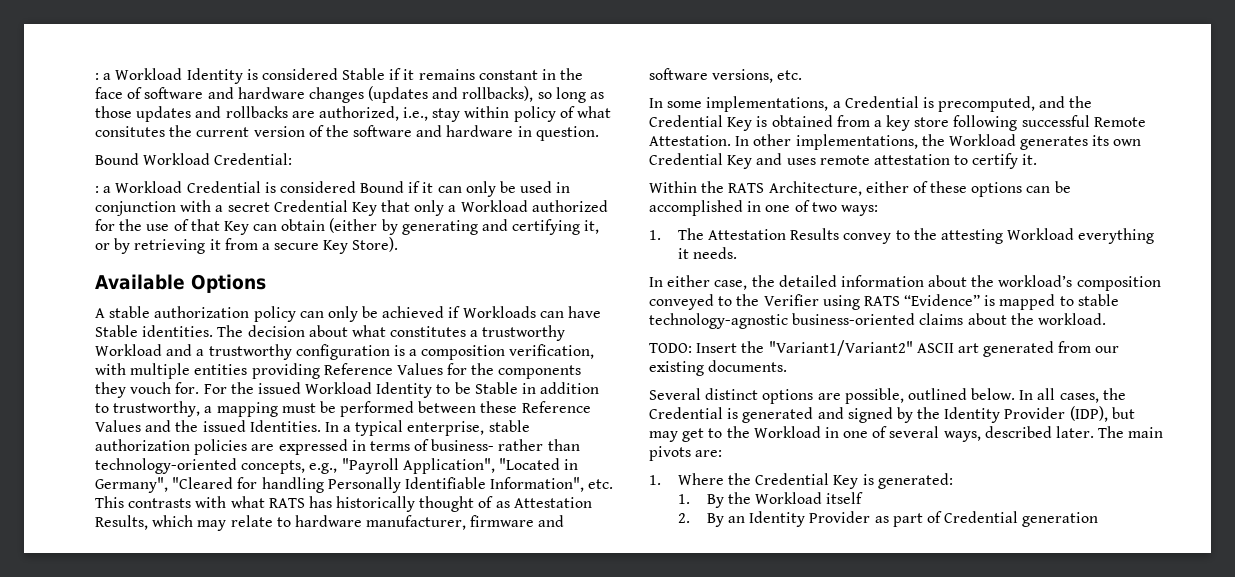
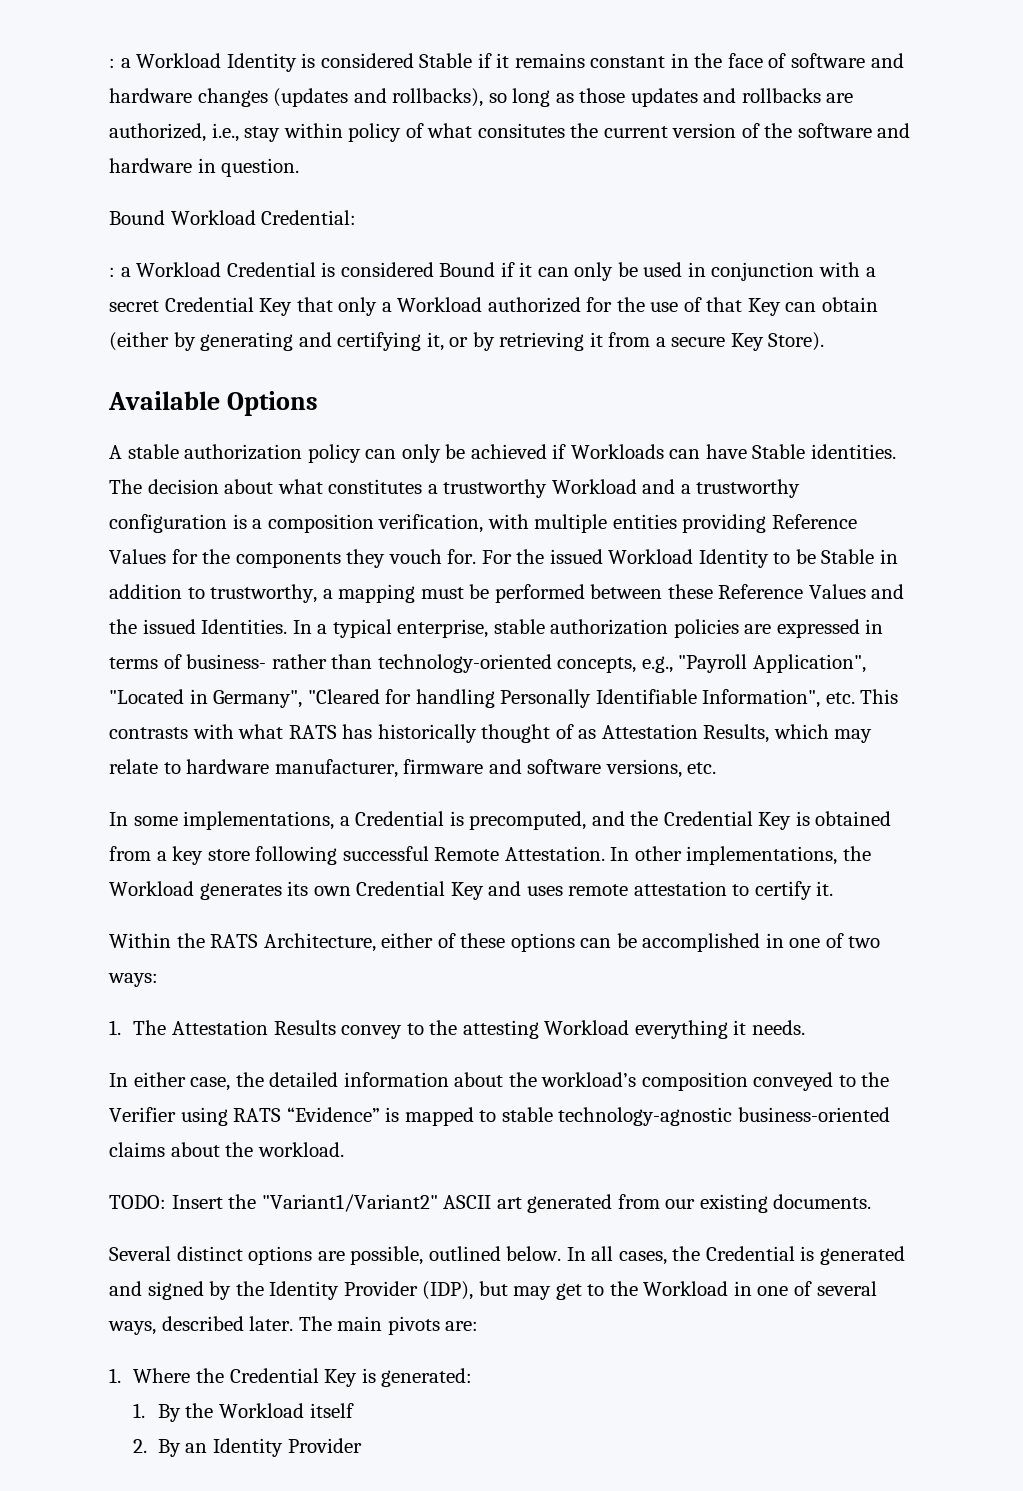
- 2. By an Identity Provider as part of Credential generation
+ 2. By an Identity Provider

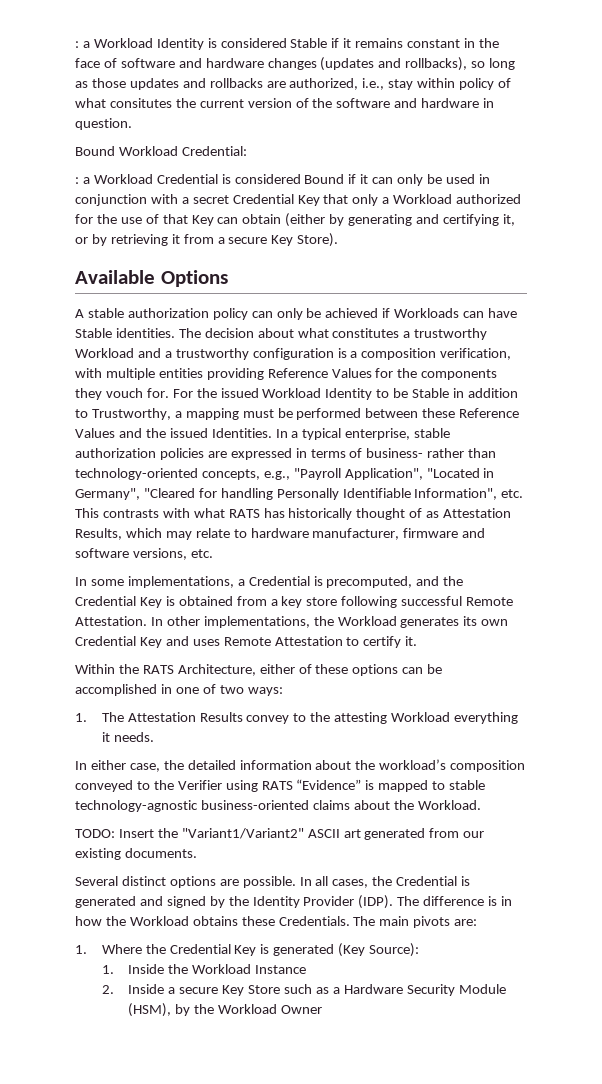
- For the issued Workload Identity to be Stable in addition to trustworthy, a mapping must be performed between these Reference Values and the issued Identities.
+ For the issued Workload Identity to be Stable in addition to Trustworthy, a mapping must be performed between these Reference Values and the issued Identities.
- In other implementations, the Workload generates its own Credential Key and uses remote attestation to certify it.
+ In other implementations, the Workload generates its own Credential Key and uses Remote Attestation to certify it.
- In either case, the detailed information about the workload’s composition conveyed to the Verifier using RATS “Evidence” is mapped to stable technology-agnostic business-oriented claims about the workload.
+ In either case, the detailed information about the workload’s composition conveyed to the Verifier using RATS “Evidence” is mapped to stable technology-agnostic business-oriented claims about the Workload.
- Several distinct options are possible, outlined below.
+ Several distinct options are possible.
- In all cases, the Credential is generated and signed by the Identity Provider (IDP), but may get to the Workload in one of several ways, described later.
+ In all cases, the Credential is generated and signed by the Identity Provider (IDP). The difference is in how the Workload obtains these Credentials.
- 1. Where the Credential Key is generated:
- 1. By the Workload itself
+ 1. Where the Credential Key is generated (Key Source):
+ 1. Inside the Workload Instance
- 2. By an Identity Provider
+ 2. Inside a secure Key Store such as a Hardware Security Module (HSM), by the Workload Owner

